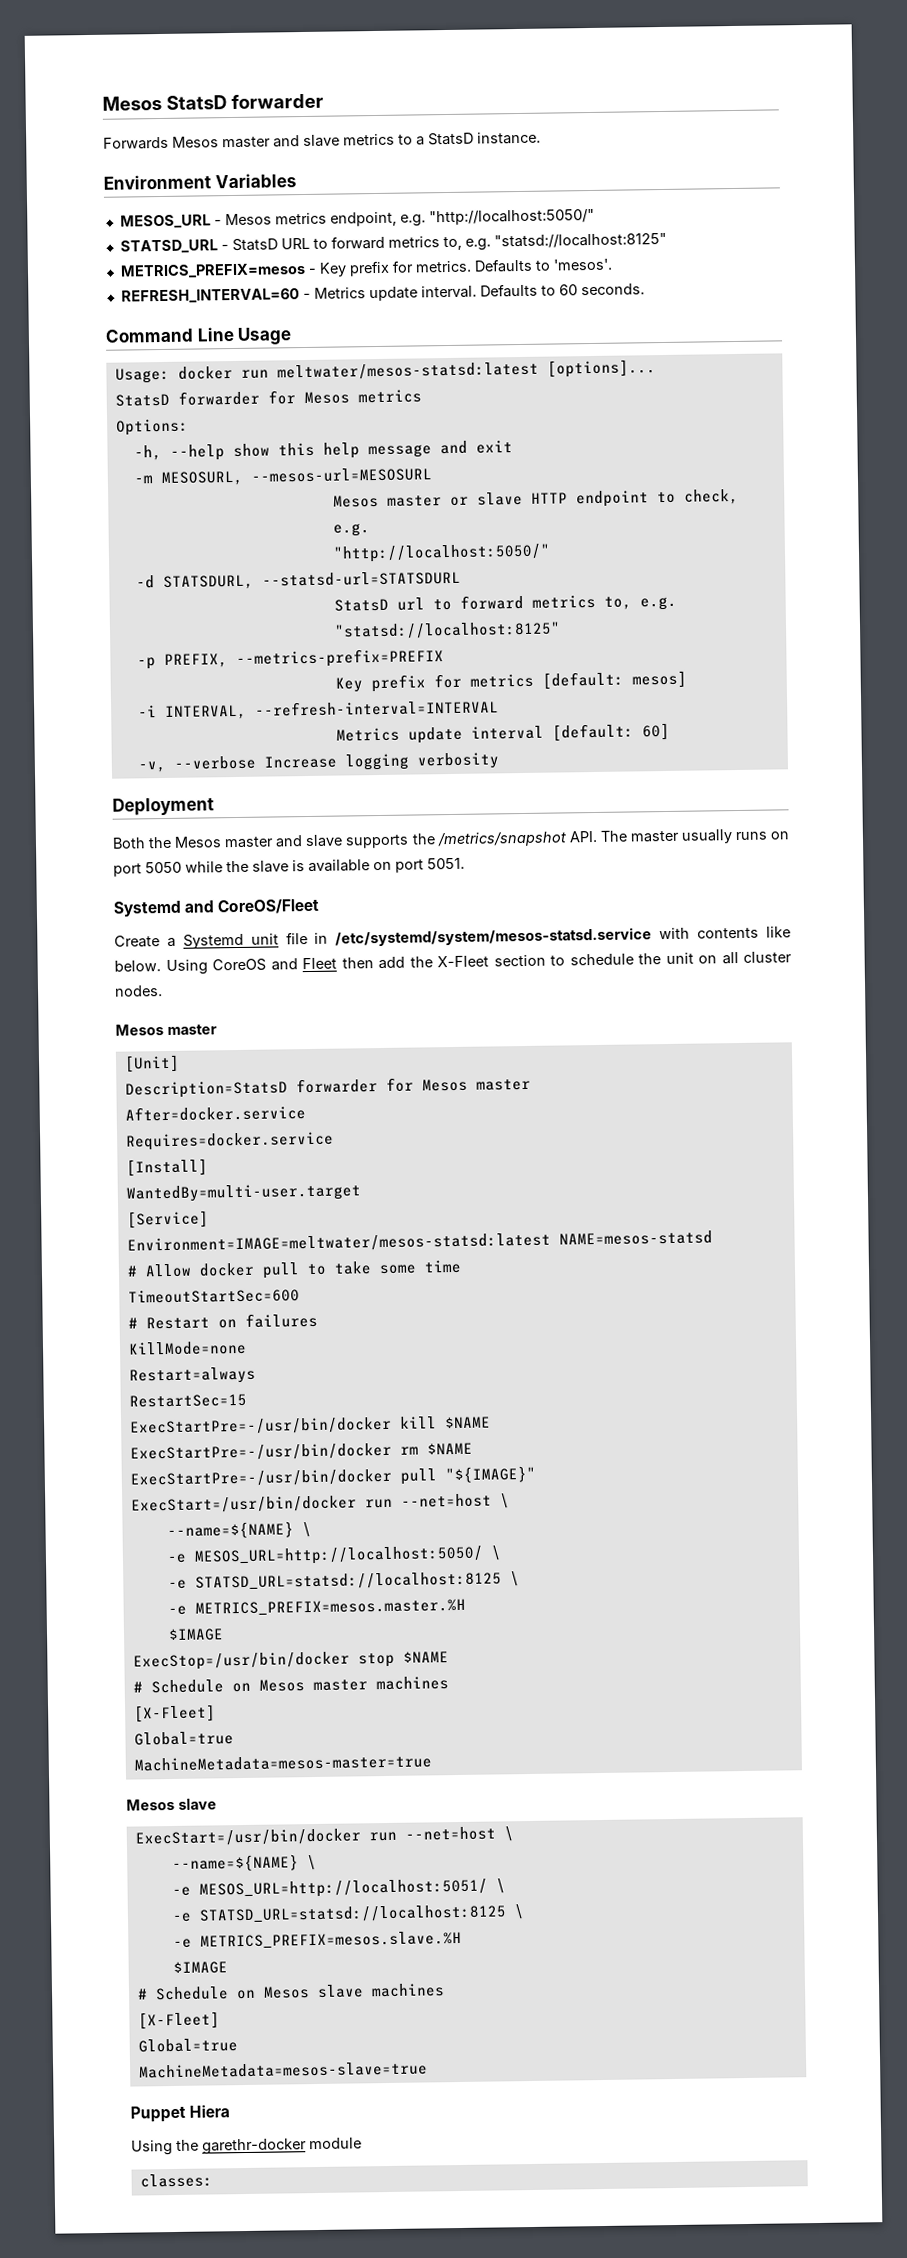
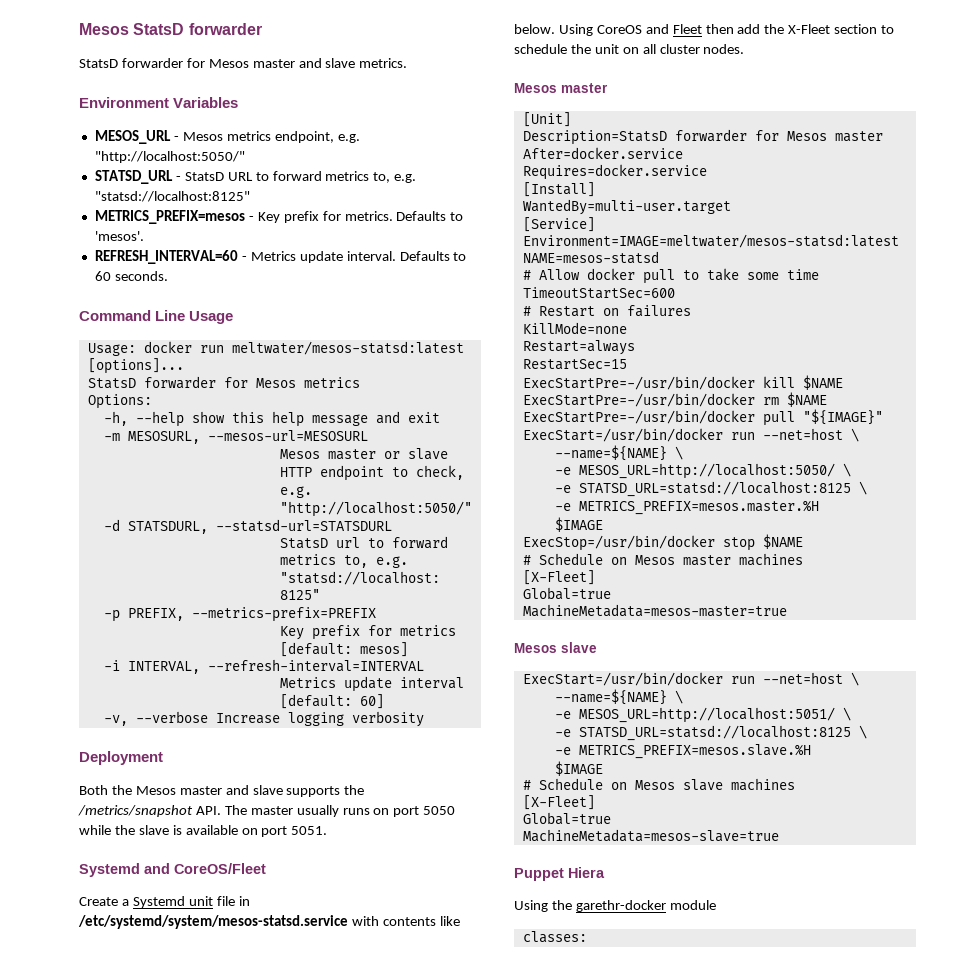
- Forwards Mesos master and slave metrics to a StatsD instance.
+ StatsD forwarder for Mesos master and slave metrics.

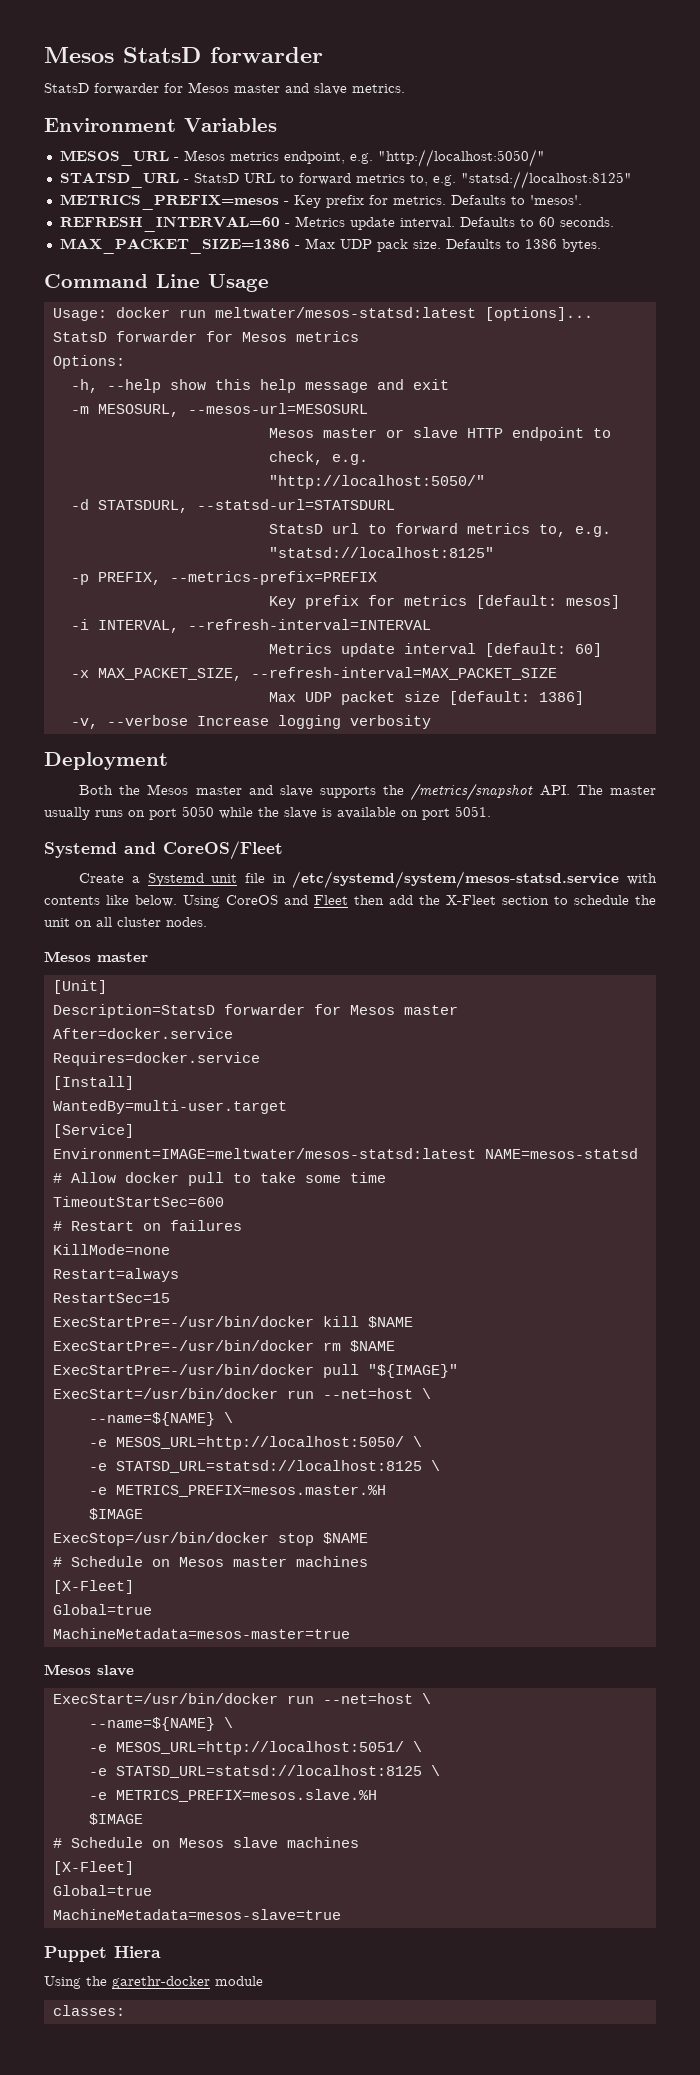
+ MAX_PACKET_SIZE=1386 - Max UDP pack size. Defaults to 1386 bytes.
+ -x MAX_PACKET_SIZE, --refresh-interval=MAX_PACKET_SIZE
+ Max UDP packet size [default: 1386]

